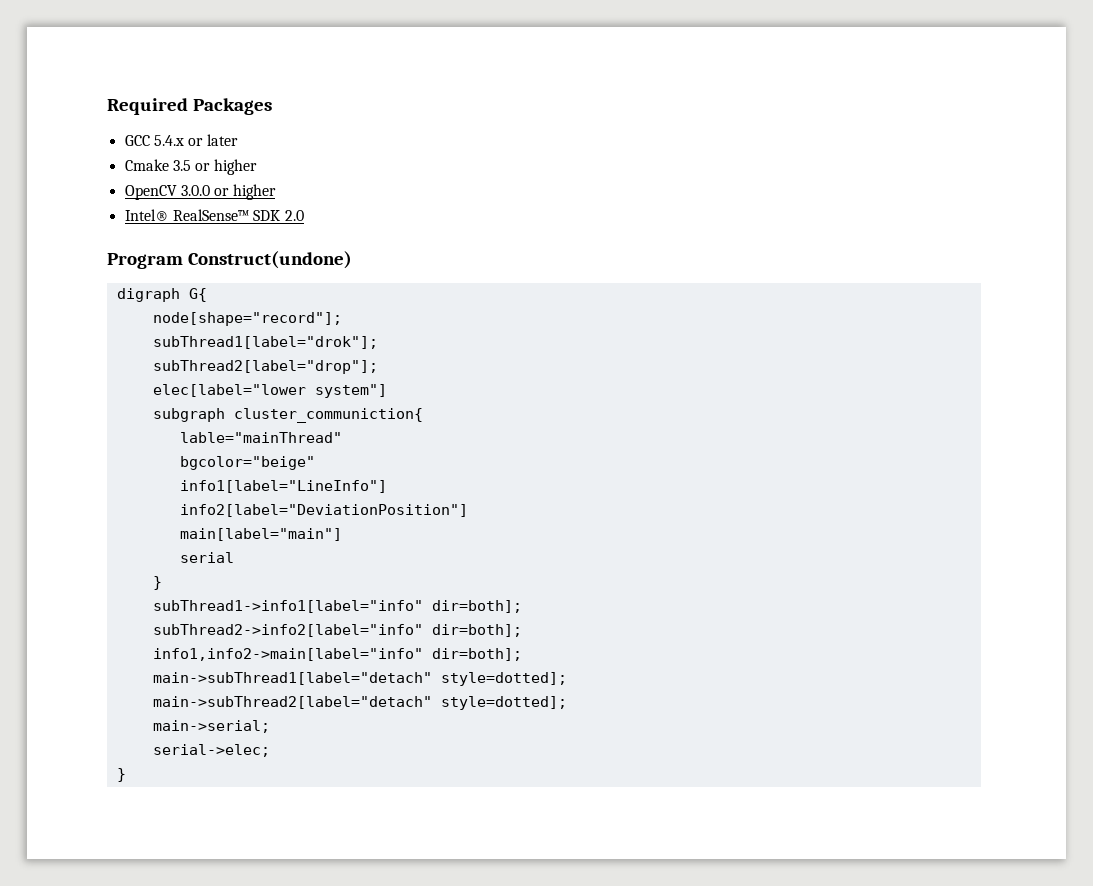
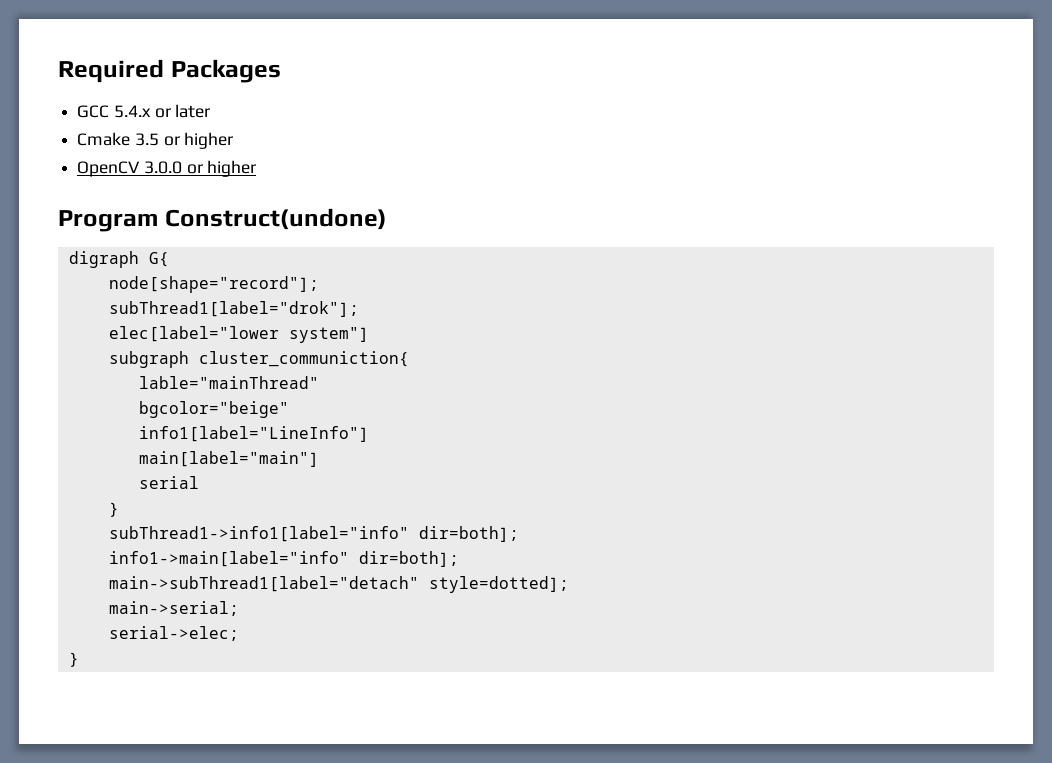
- Intel® RealSense™ SDK 2.0
- subThread2[label="drop"];
- info2[label="DeviationPosition"]
- subThread2->info2[label="info" dir=both];
- info1,info2->main[label="info" dir=both];
+ info1->main[label="info" dir=both];
- main->subThread2[label="detach" style=dotted];

